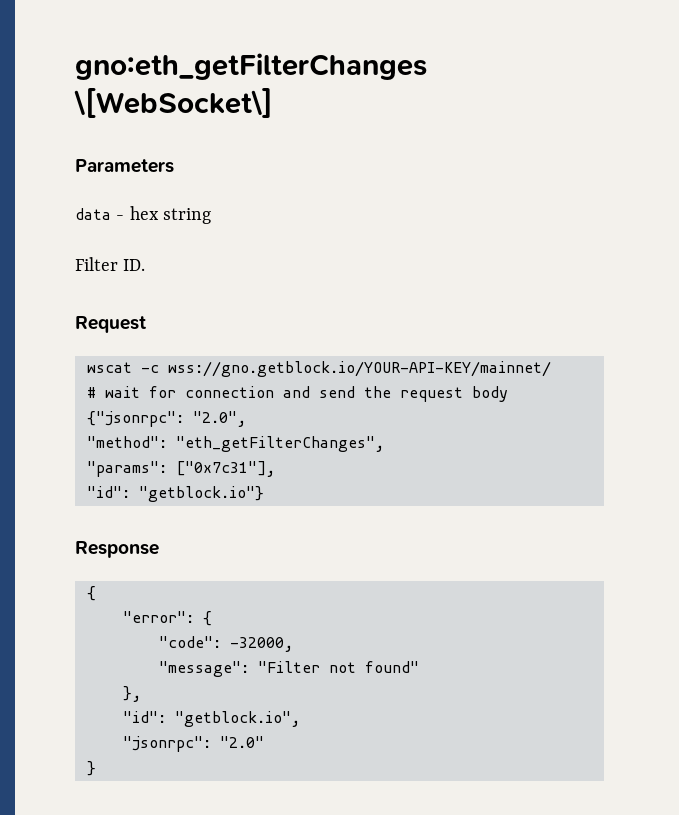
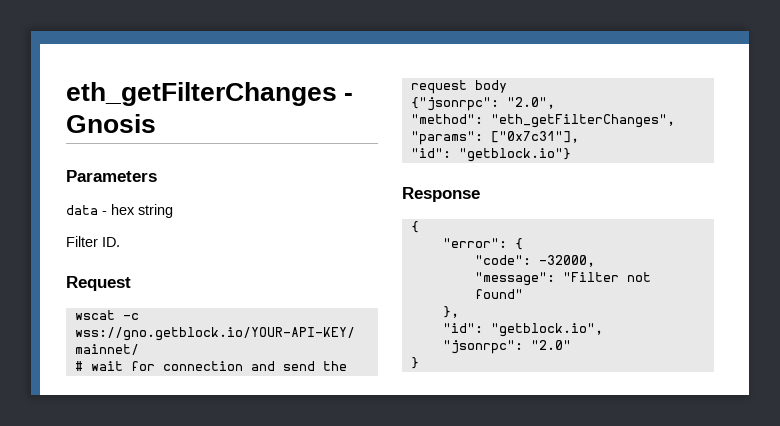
- gno:eth_getFilterChanges \[WebSocket\]
+ eth_getFilterChanges - Gnosis

